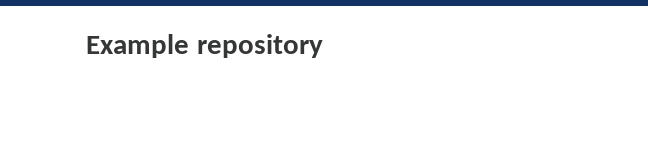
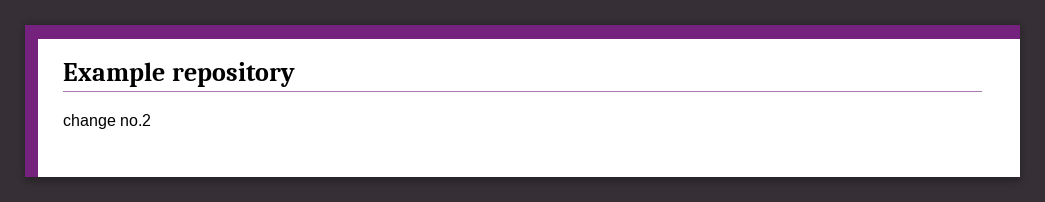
+ change no.2

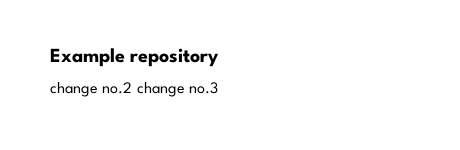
- change no.2
+ change no.2 change no.3

